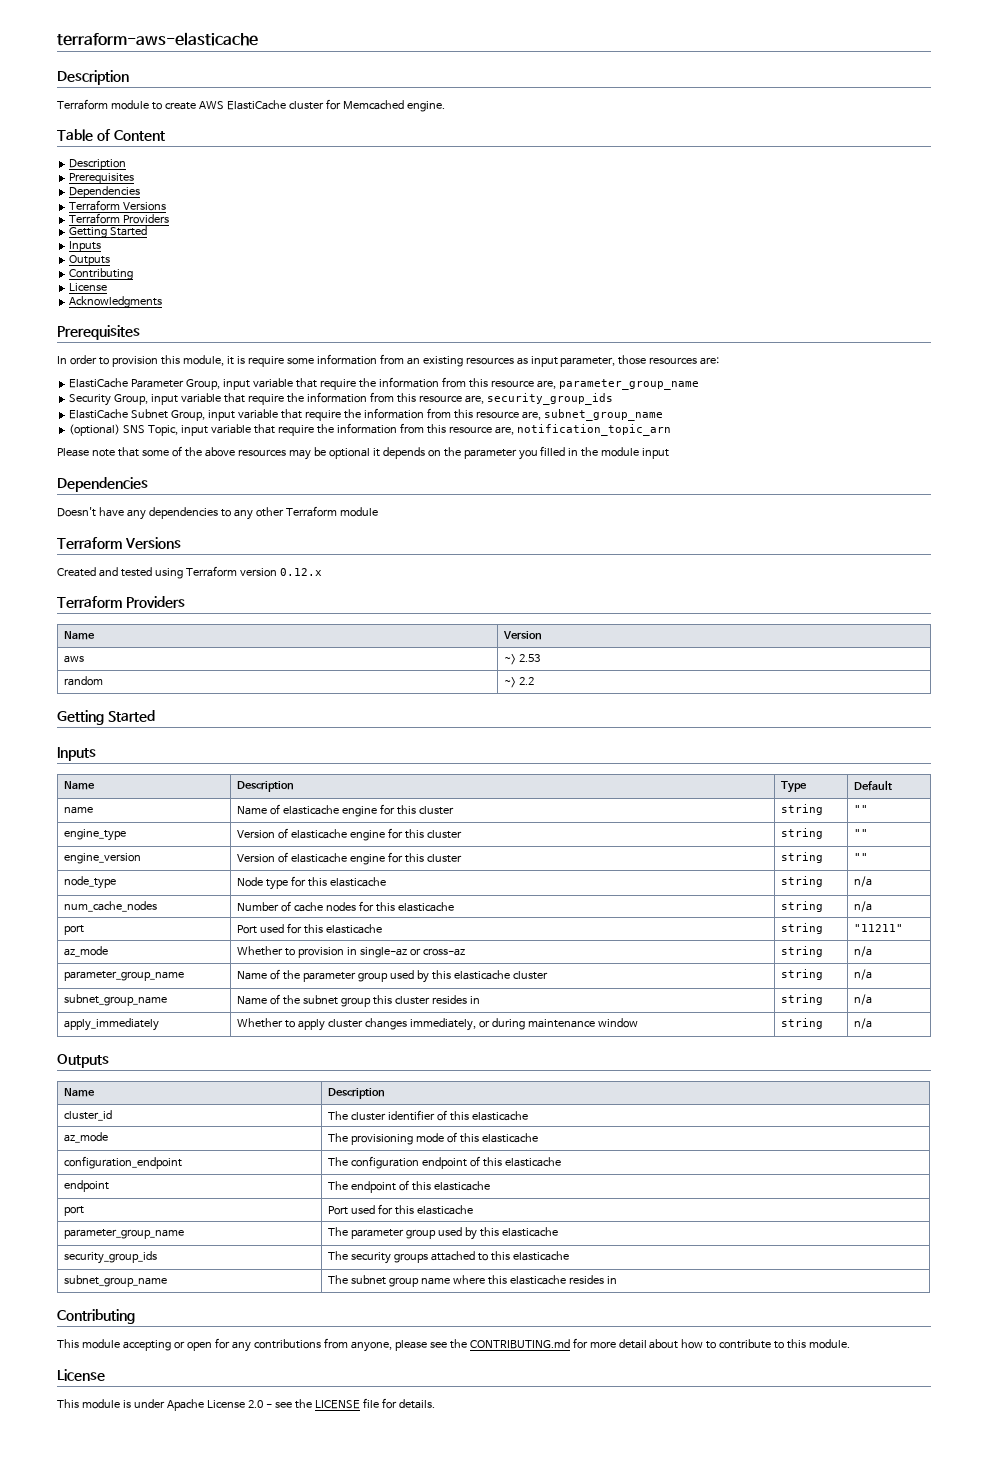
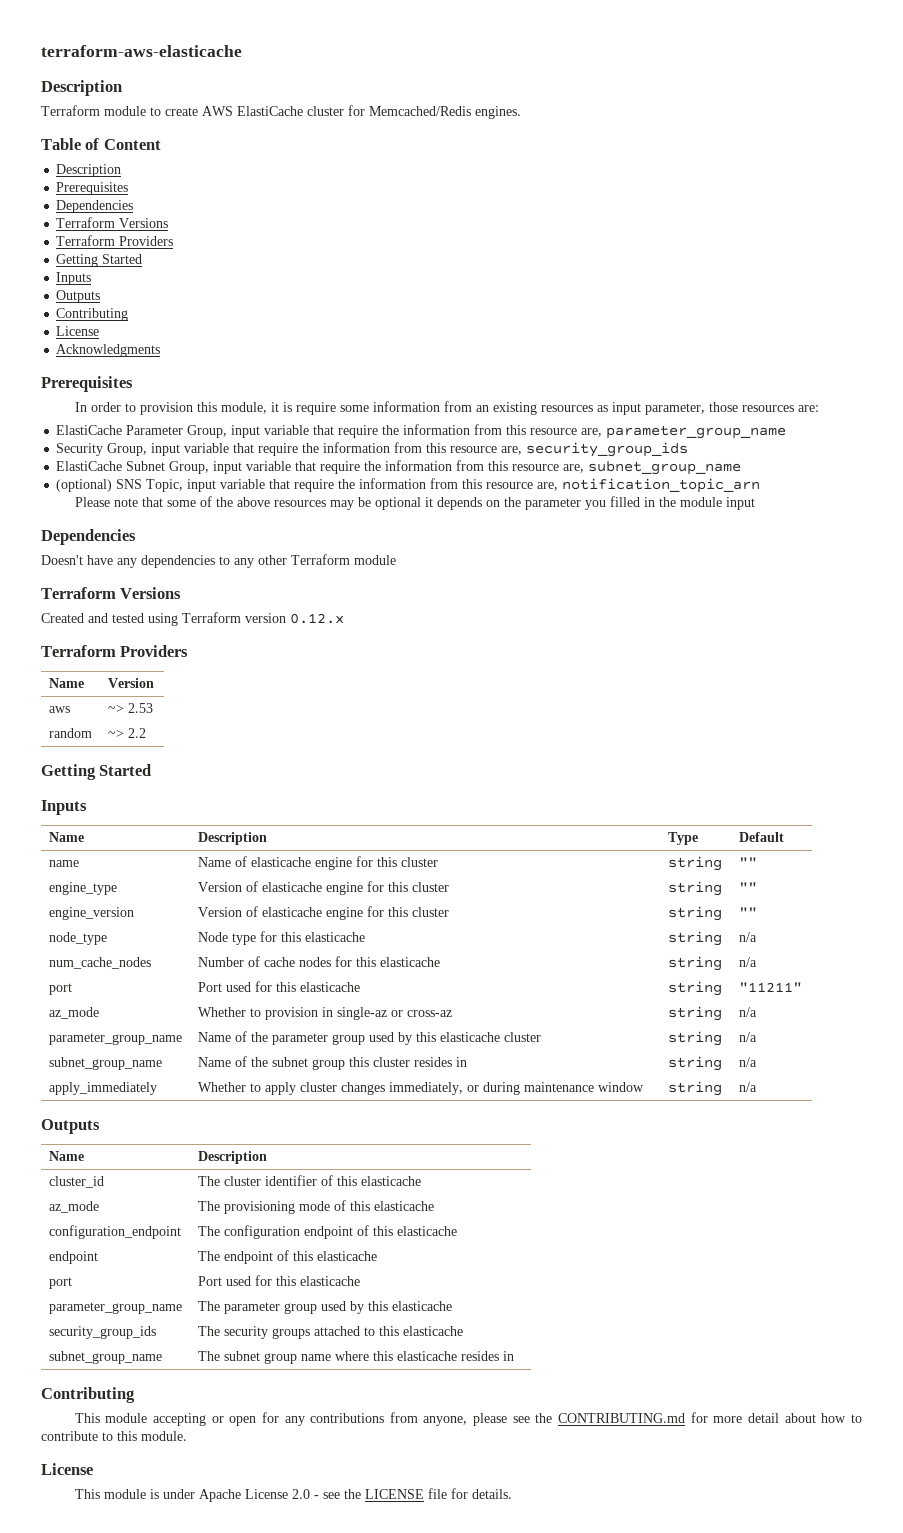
- Terraform module to create AWS ElastiCache cluster for Memcached engine.
+ Terraform module to create AWS ElastiCache cluster for Memcached/Redis engines.

